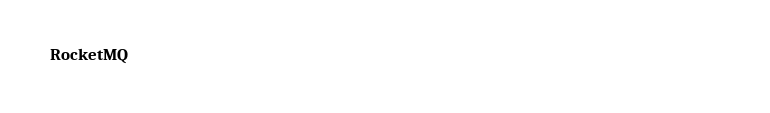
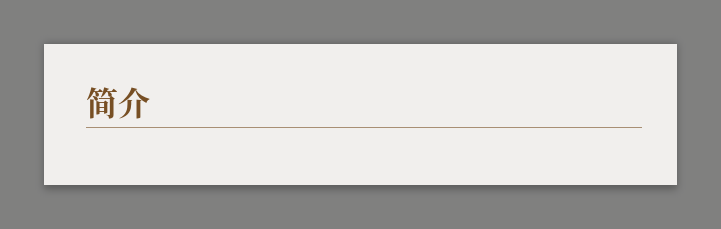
- RocketMQ
+ 简介

